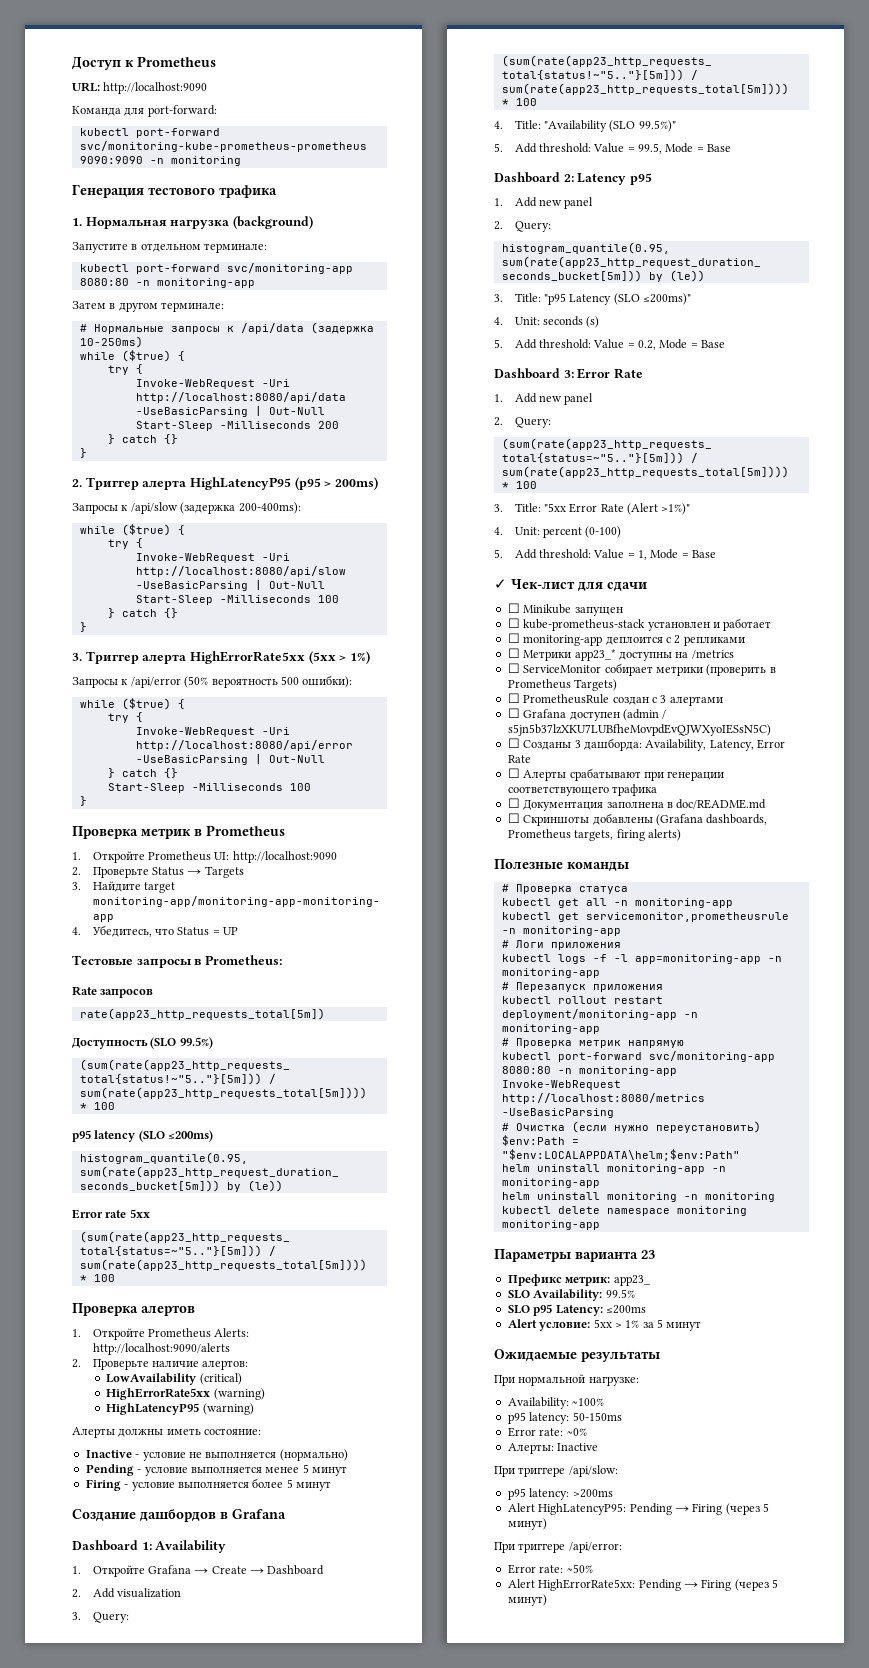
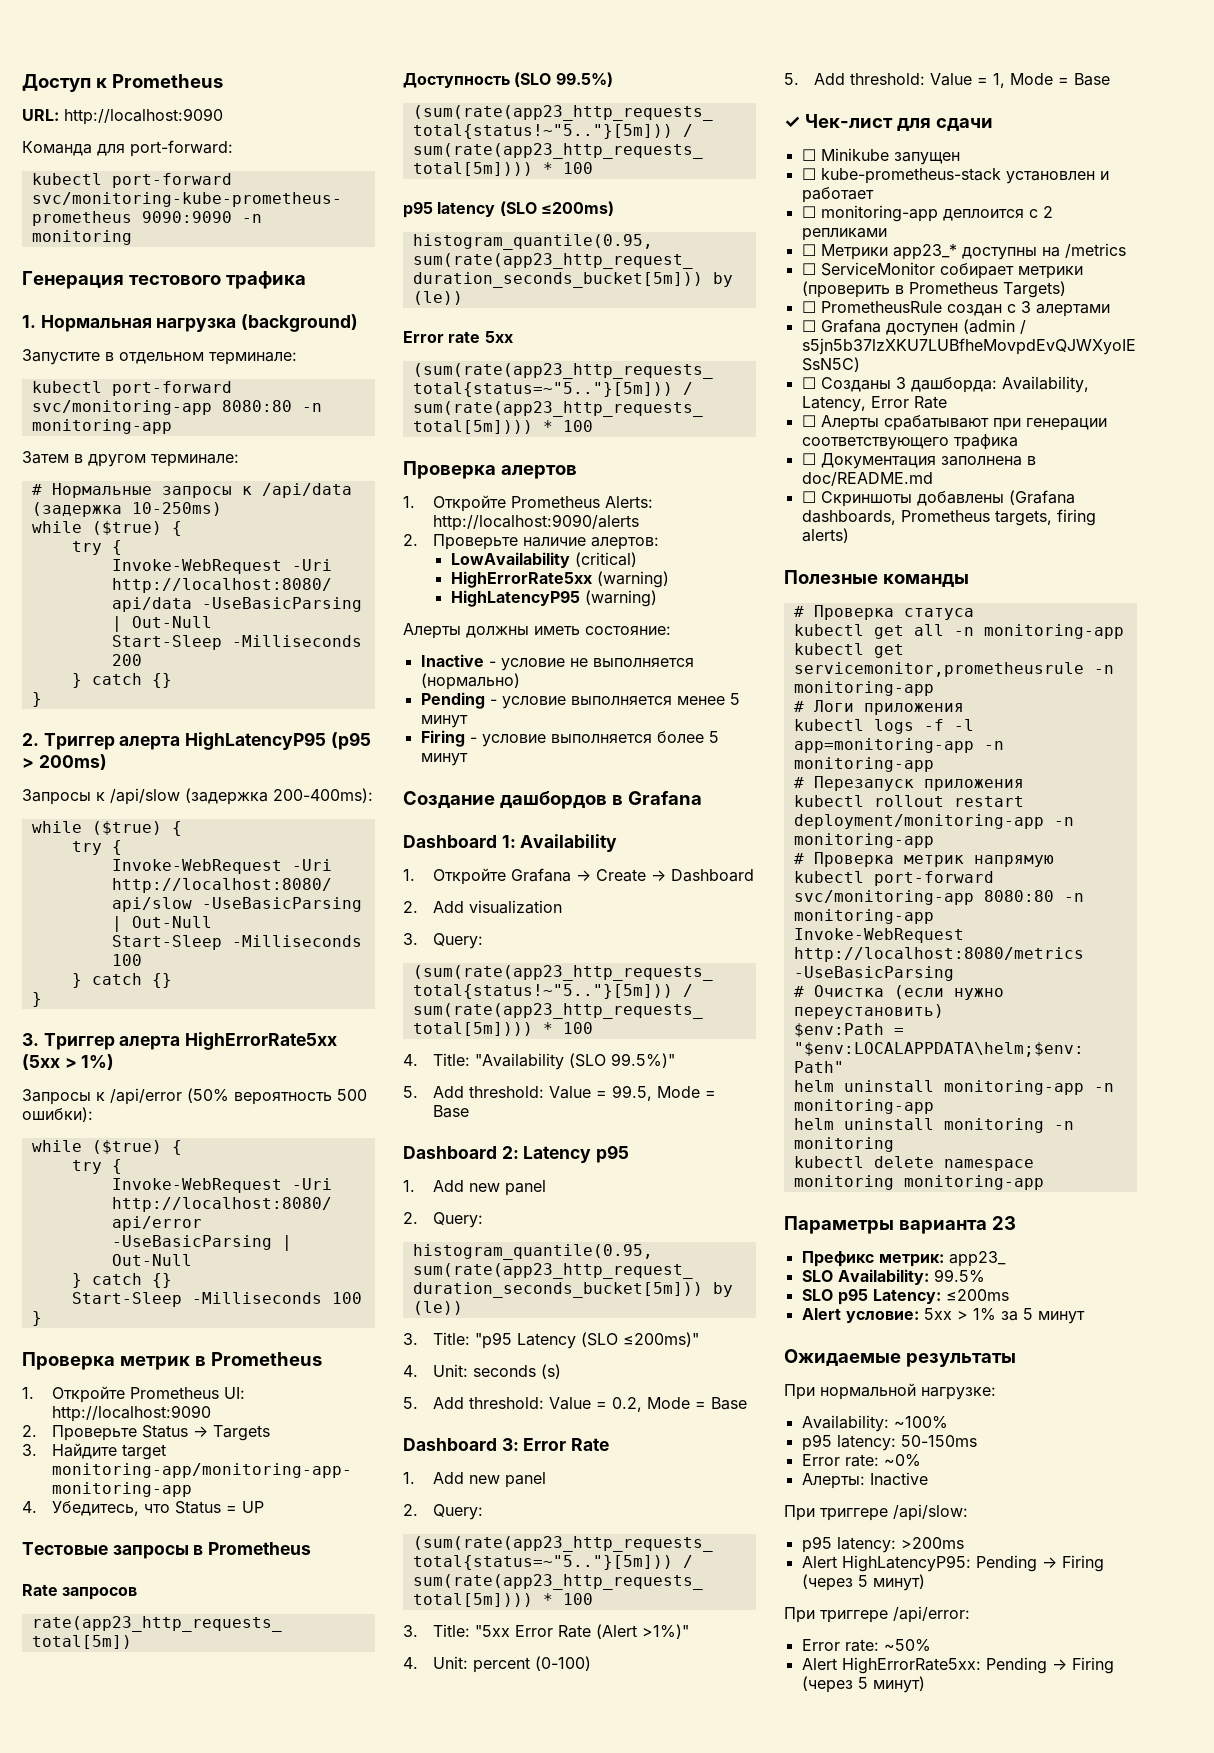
- Тестовые запросы в Prometheus:
+ Тестовые запросы в Prometheus

